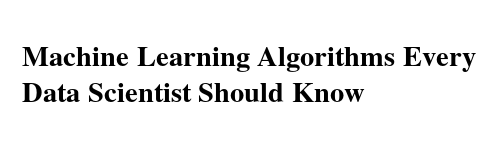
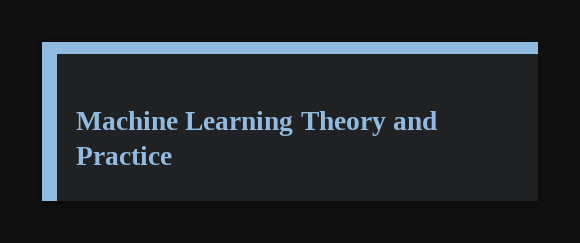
- Machine Learning Algorithms Every Data Scientist Should Know
+ Machine Learning Theory and Practice

